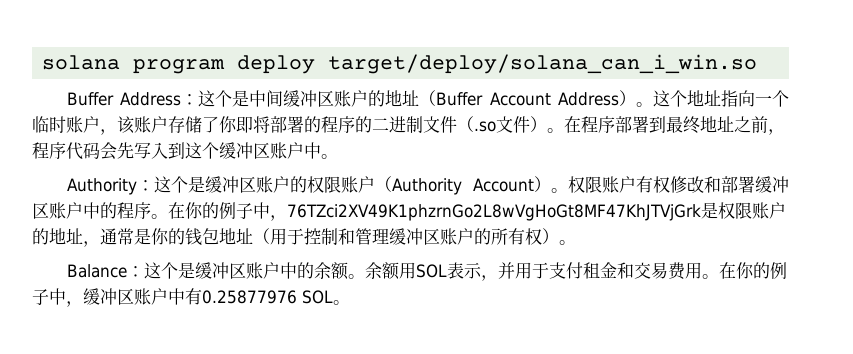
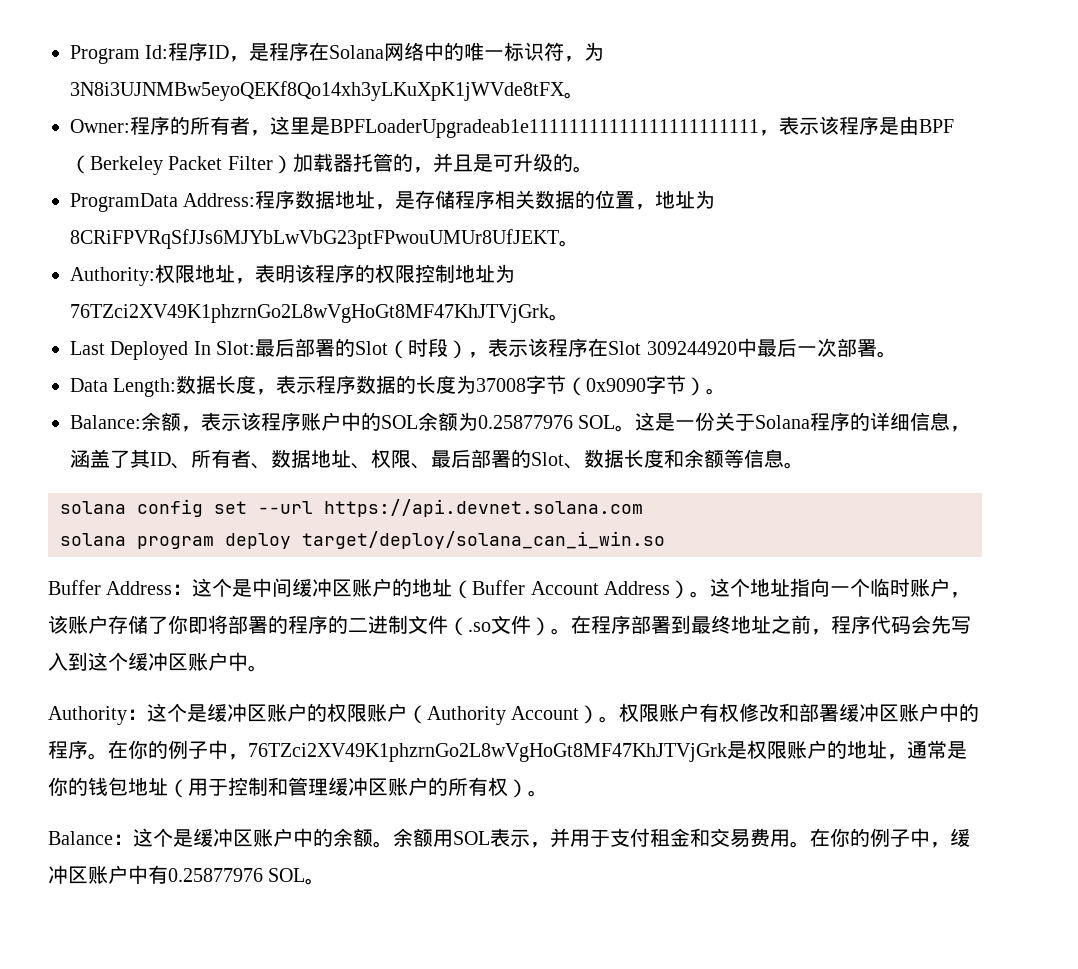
+ Program Id:程序ID，是程序在Solana网络中的唯一标识符，为3N8i3UJNMBw5eyoQEKf8Qo14xh3yLKuXpK1jWVde8tFX。
+ Owner:程序的所有者，这里是BPFLoaderUpgradeab1e11111111111111111111111，表示该程序是由BPF（Berkeley Packet Filter）加载器托管的，并且是可升级的。
+ ProgramData Address:程序数据地址，是存储程序相关数据的位置，地址为8CRiFPVRqSfJJs6MJYbLwVbG23ptFPwouUMUr8UfJEKT。
+ Authority:权限地址，表明该程序的权限控制地址为76TZci2XV49K1phzrnGo2L8wVgHoGt8MF47KhJTVjGrk。
+ Last Deployed In Slot:最后部署的Slot（时段），表示该程序在Slot 309244920中最后一次部署。
+ Data Length:数据长度，表示程序数据的长度为37008字节（0x9090字节）。
+ Balance:余额，表示该程序账户中的SOL余额为0.25877976 SOL。这是一份关于Solana程序的详细信息，涵盖了其ID、所有者、数据地址、权限、最后部署的Slot、数据长度和余额等信息。
+ solana config set --url https://api.devnet.solana.com

